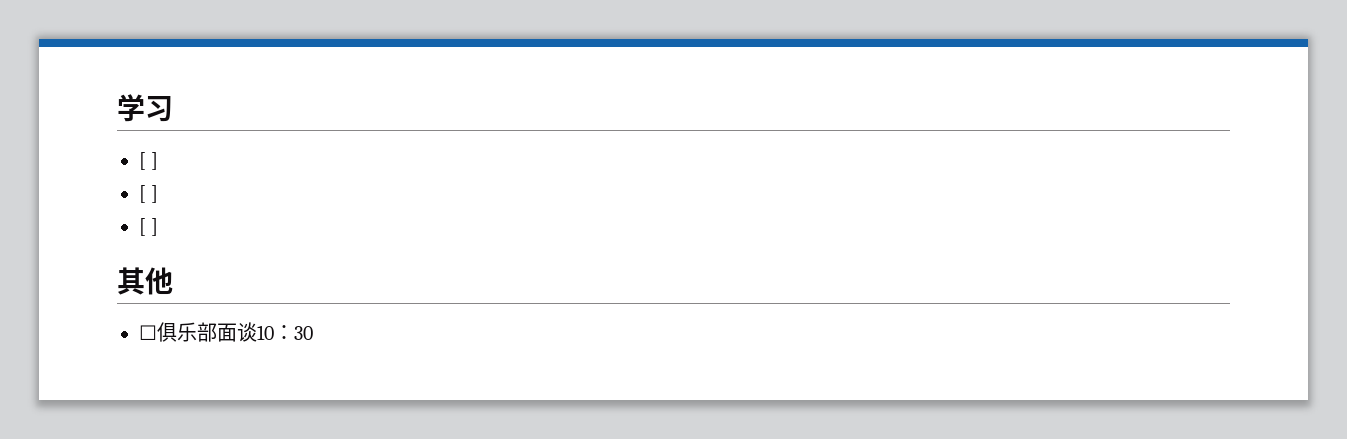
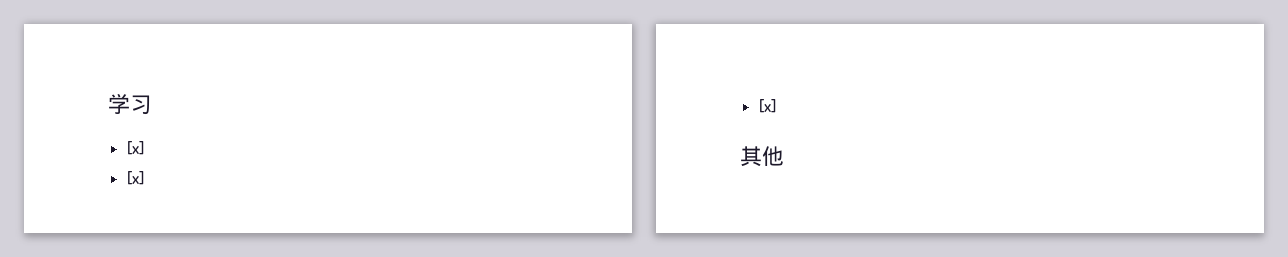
  学习
- [ ]
- [ ]
- [ ]
+ [x]
+ [x]
+ [x]
  其他
- ☐俱乐部面谈10：30

